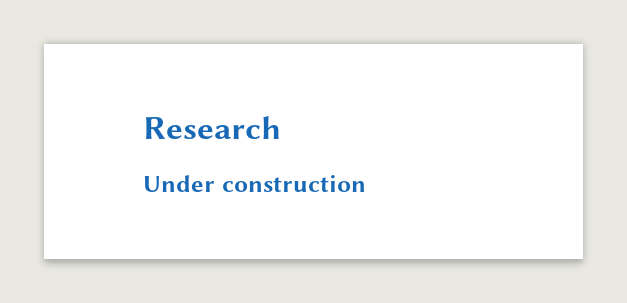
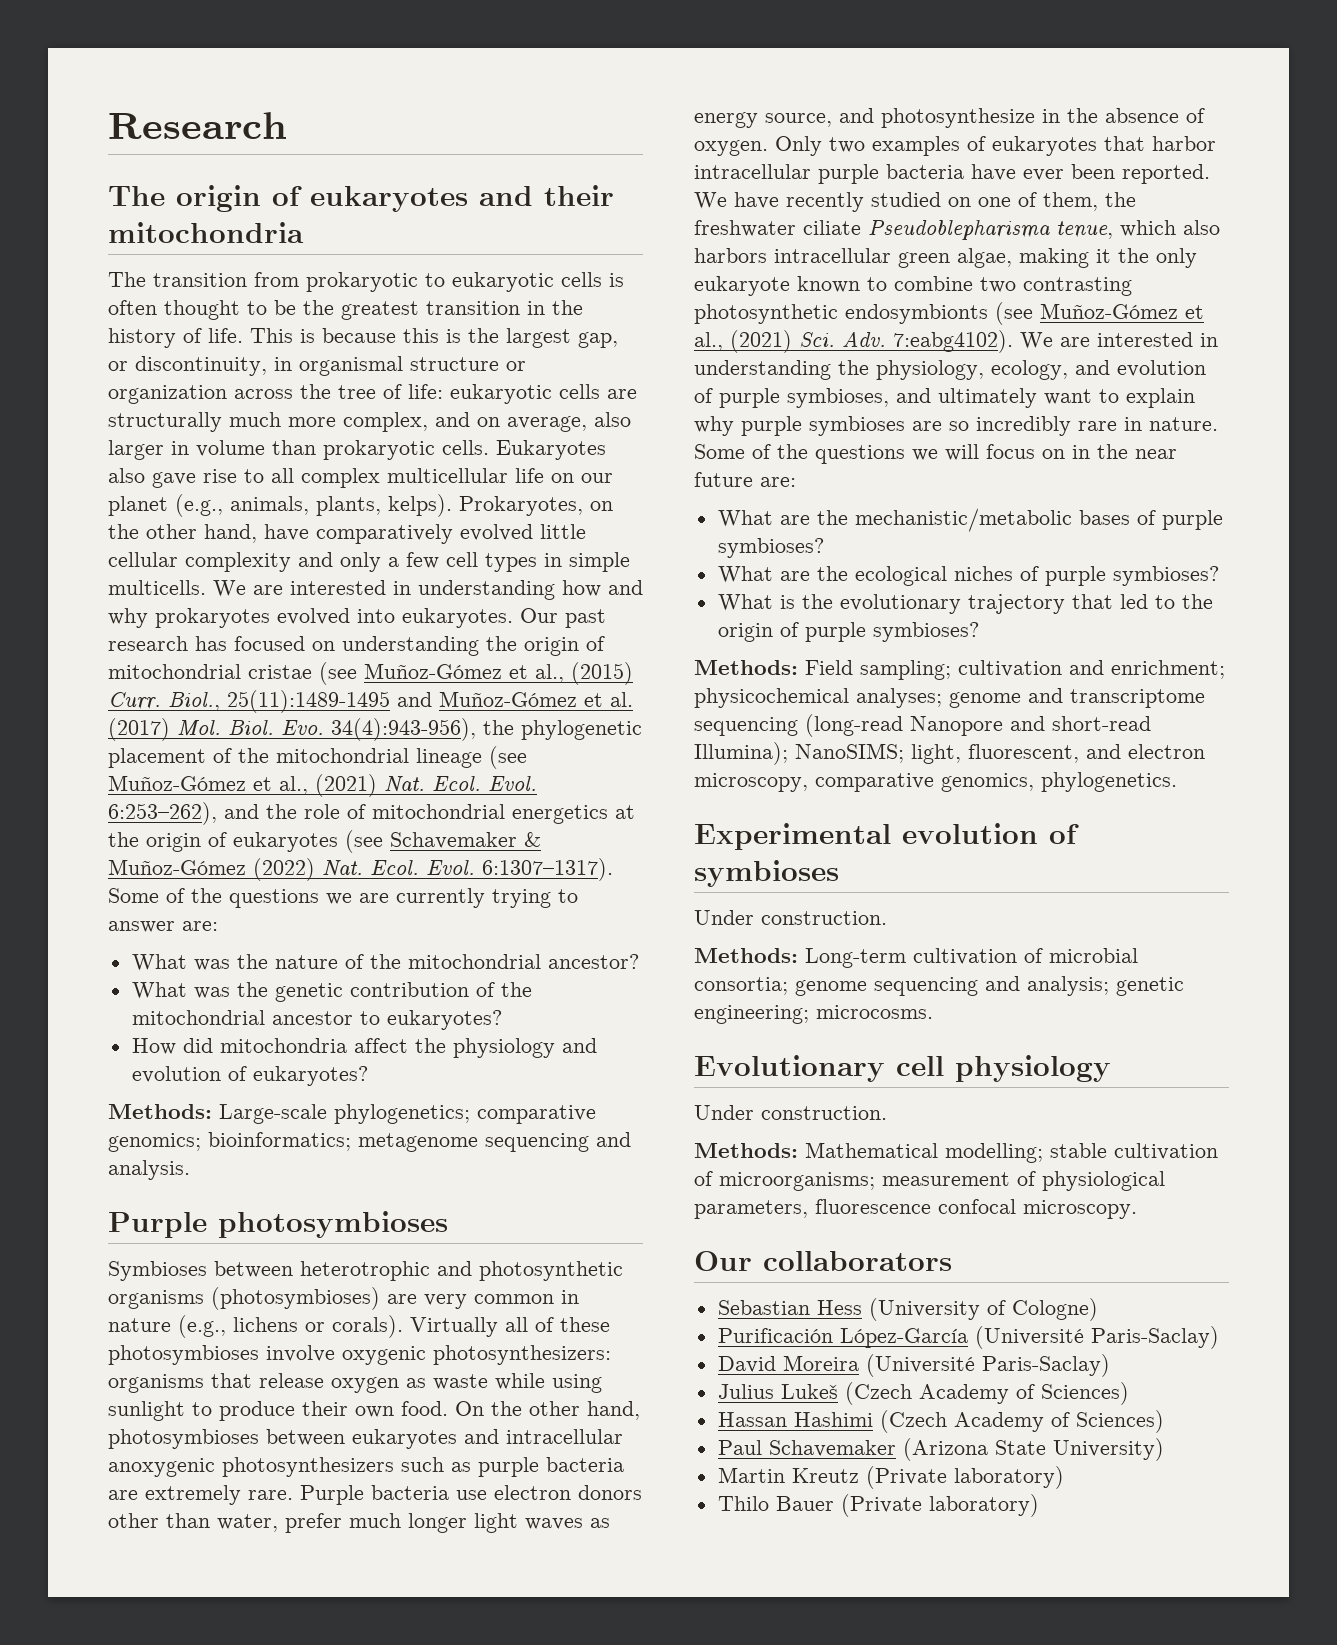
- Under construction
+ The origin of eukaryotes and their mitochondria
+ The transition from prokaryotic to eukaryotic cells is often thought to be the greatest transition in the history of life. This is because this is the largest gap, or discontinuity, in organismal structure or organization across the tree of life: eukaryotic cells are structurally much more complex, and on average, also larger in volume than prokaryotic cells. Eukaryotes also gave rise to all complex multicellular life on our planet (e.g., animals, plants, kelps). Prokaryotes, on the other hand, have comparatively evolved little cellular complexity and only a few cell types in simple multicells. We are interested in understanding how and why prokaryotes evolved into eukaryotes. Our past research has focused on understanding the origin of mitochondrial cristae (see Muñoz-Gómez et al., (2015) Curr. Biol., 25(11):1489-1495 and Muñoz-Gómez et al. (2017) Mol. Biol. Evo. 34(4):943-956), the phylogenetic placement of the mitochondrial lineage (see Muñoz-Gómez et al., (2021) Nat. Ecol. Evol. 6:253–262), and the role of mitochondrial energetics at the origin of eukaryotes (see Schavemaker & Muñoz-Gómez (2022) Nat. Ecol. Evol. 6:1307–1317). Some of the questions we are currently trying to answer are:
+ What was the nature of the mitochondrial ancestor?
+ What was the genetic contribution of the mitochondrial ancestor to eukaryotes?
+ How did mitochondria affect the physiology and evolution of eukaryotes?
+ Methods: Large-scale phylogenetics; comparative genomics; bioinformatics; metagenome sequencing and analysis.
+ Purple photosymbioses
+ Symbioses between heterotrophic and photosynthetic organisms (photosymbioses) are very common in nature (e.g., lichens or corals). Virtually all of these photosymbioses involve oxygenic photosynthesizers: organisms that release oxygen as waste while using sunlight to produce their own food. On the other hand, photosymbioses between eukaryotes and intracellular anoxygenic photosynthesizers such as purple bacteria are extremely rare. Purple bacteria use electron donors other than water, prefer much longer light waves as energy source, and photosynthesize in the absence of oxygen. Only two examples of eukaryotes that harbor intracellular purple bacteria have ever been reported. We have recently studied on one of them, the freshwater ciliate Pseudoblepharisma tenue, which also harbors intracellular green algae, making it the only eukaryote known to combine two contrasting photosynthetic endosymbionts (see Muñoz-Gómez et al., (2021) Sci. Adv. 7:eabg4102). We are interested in understanding the physiology, ecology, and evolution of purple symbioses, and ultimately want to explain why purple symbioses are so incredibly rare in nature. Some of the questions we will focus on in the near future are:
+ What are the mechanistic/metabolic bases of purple symbioses?
+ What are the ecological niches of purple symbioses?
+ What is the evolutionary trajectory that led to the origin of purple symbioses?
+ Methods: Field sampling; cultivation and enrichment; physicochemical analyses; genome and transcriptome sequencing (long-read Nanopore and short-read Illumina); NanoSIMS; light, fluorescent, and electron microscopy, comparative genomics, phylogenetics.
+ Experimental evolution of symbioses
+ Under construction.
+ Methods: Long-term cultivation of microbial consortia; genome sequencing and analysis; genetic engineering; microcosms.
+ Evolutionary cell physiology
+ Under construction.
+ Methods: Mathematical modelling; stable cultivation of microorganisms; measurement of physiological parameters, fluorescence confocal microscopy.
+ Our collaborators
+ Sebastian Hess (University of Cologne)
+ Purificación López-García (Université Paris-Saclay)
+ David Moreira (Université Paris-Saclay)
+ Julius Lukeš (Czech Academy of Sciences)
+ Hassan Hashimi (Czech Academy of Sciences)
+ Paul Schavemaker (Arizona State University)
+ Martin Kreutz (Private laboratory)
+ Thilo Bauer (Private laboratory)

